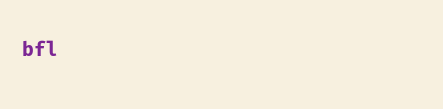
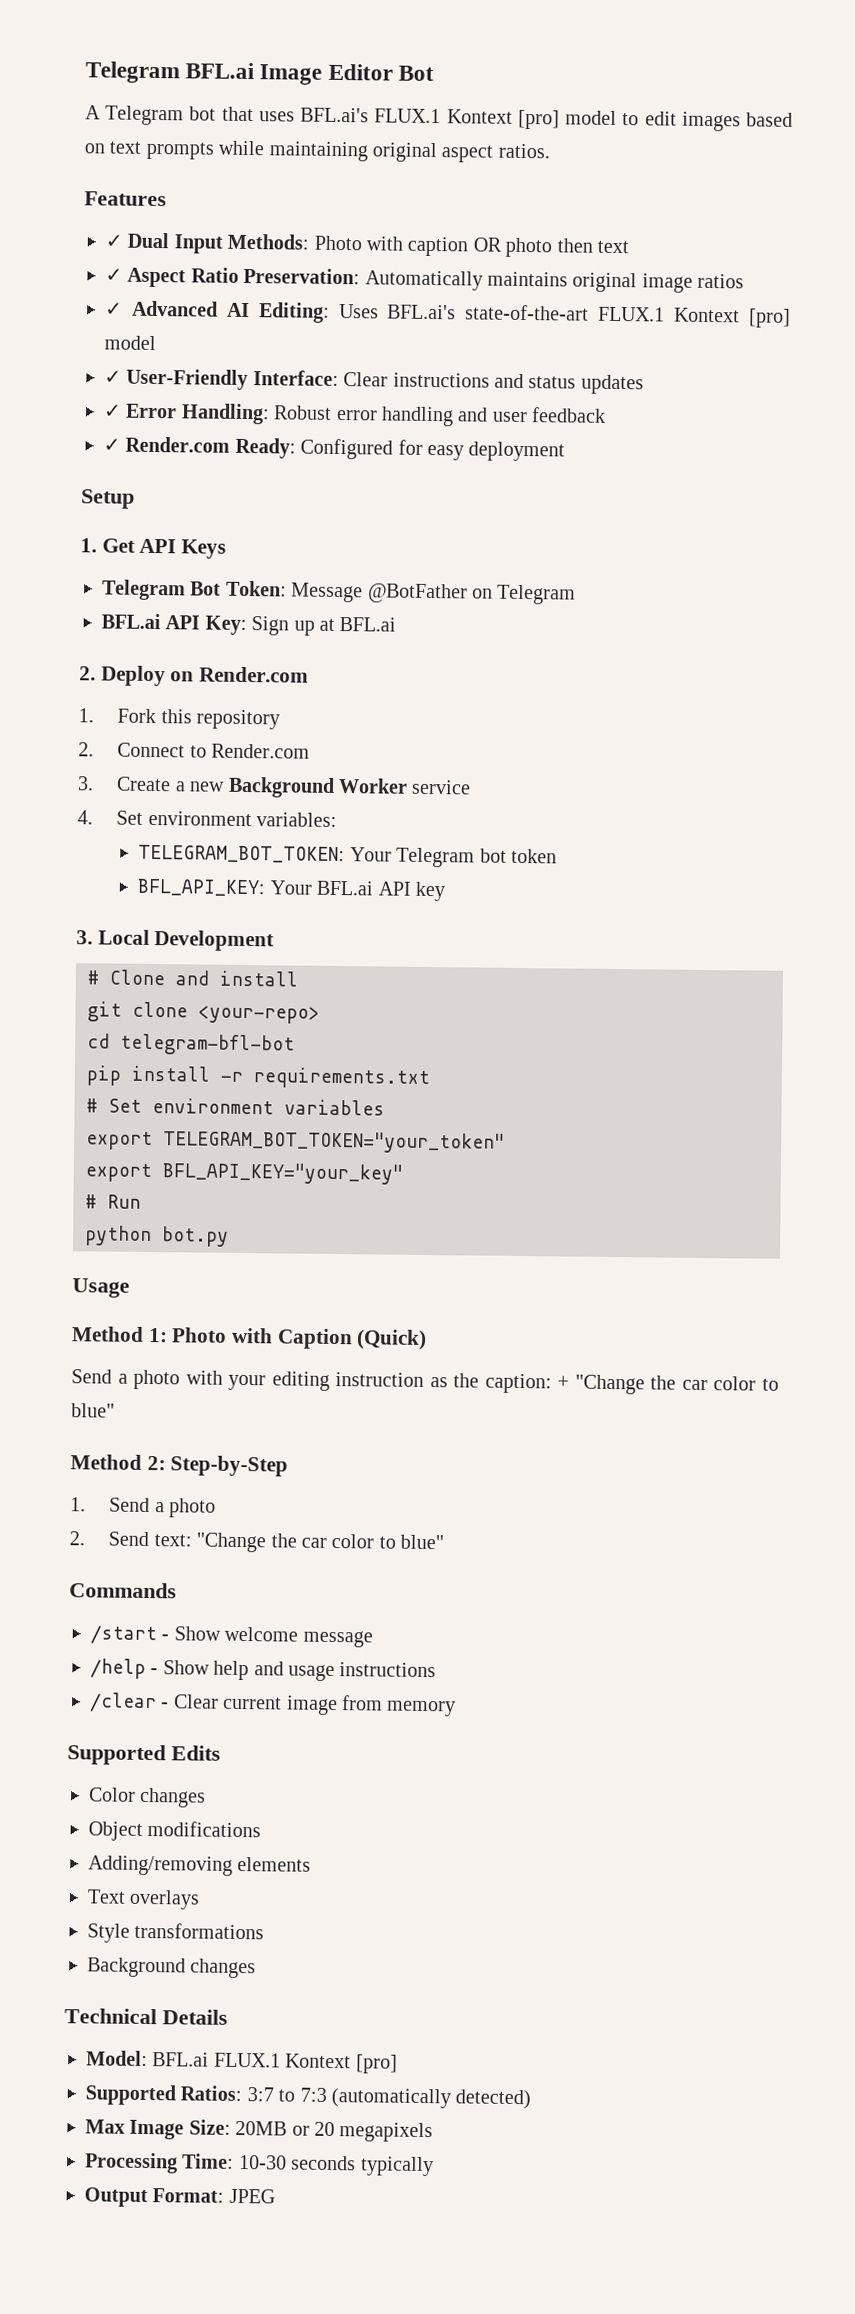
- bfl
+ Telegram BFL.ai Image Editor Bot
+ A Telegram bot that uses BFL.ai's FLUX.1 Kontext [pro] model to edit images based on text prompts while maintaining original aspect ratios.
+ Features
+ ✓ Dual Input Methods: Photo with caption OR photo then text
+ ✓ Aspect Ratio Preservation: Automatically maintains original image ratios
+ ✓ Advanced AI Editing: Uses BFL.ai's state-of-the-art FLUX.1 Kontext [pro] model
+ ✓ User-Friendly Interface: Clear instructions and status updates
+ ✓ Error Handling: Robust error handling and user feedback
+ ✓ Render.com Ready: Configured for easy deployment
+ Setup
+ 1. Get API Keys
+ Telegram Bot Token: Message @BotFather on Telegram
+ BFL.ai API Key: Sign up at BFL.ai
+ 2. Deploy on Render.com
+ 1. Fork this repository
+ 2. Connect to Render.com
+ 3. Create a new Background Worker service
+ 4. Set environment variables:
+ TELEGRAM_BOT_TOKEN: Your Telegram bot token
+ BFL_API_KEY: Your BFL.ai API key
+ 3. Local Development
+ # Clone and install
+ git clone <your-repo>
+ cd telegram-bfl-bot
+ pip install -r requirements.txt
+ # Set environment variables
+ export TELEGRAM_BOT_TOKEN="your_token"
+ export BFL_API_KEY="your_key"
+ # Run
+ python bot.py
+ Usage
+ Method 1: Photo with Caption (Quick)
+ Send a photo with your editing instruction as the caption: + "Change the car color to blue"
+ Method 2: Step-by-Step
+ 1. Send a photo
+ 2. Send text: "Change the car color to blue"
+ Commands
+ /start - Show welcome message
+ /help - Show help and usage instructions
+ /clear - Clear current image from memory
+ Supported Edits
+ Color changes
+ Object modifications
+ Adding/removing elements
+ Text overlays
+ Style transformations
+ Background changes
+ Technical Details
+ Model: BFL.ai FLUX.1 Kontext [pro]
+ Supported Ratios: 3:7 to 7:3 (automatically detected)
+ Max Image Size: 20MB or 20 megapixels
+ Processing Time: 10-30 seconds typically
+ Output Format: JPEG

